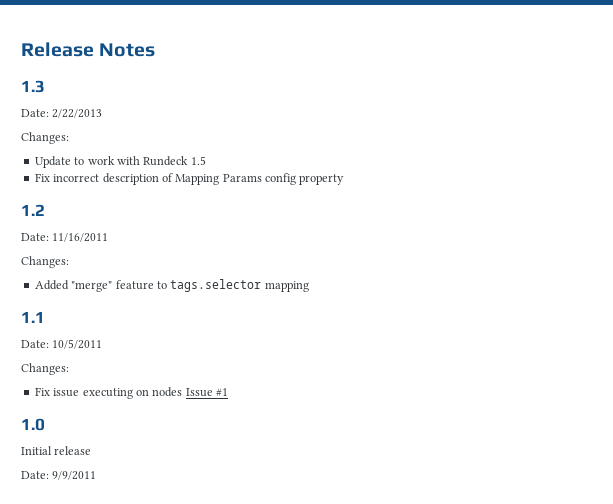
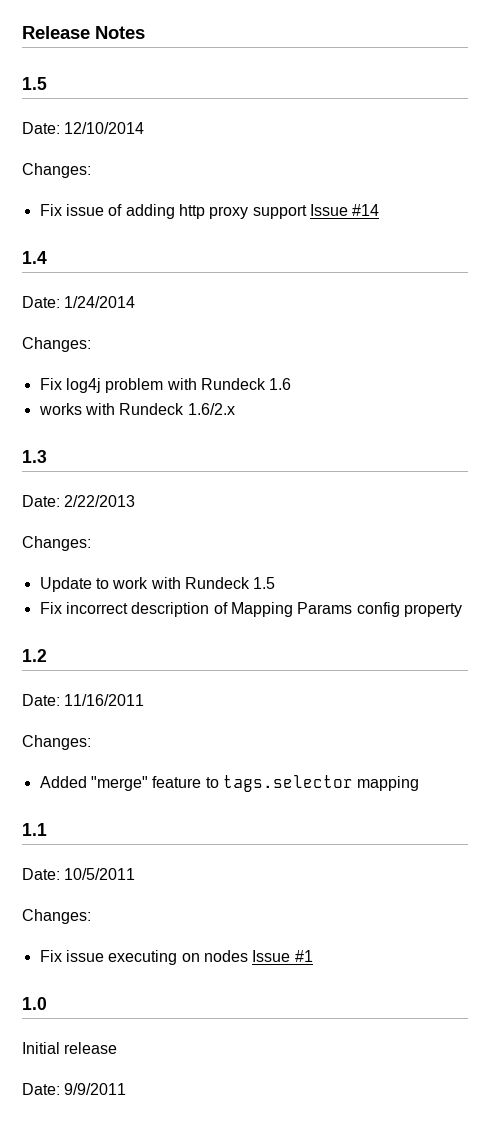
  Release Notes
+ 1.5
+ Date: 12/10/2014
+ Changes:
+ Fix issue of adding http proxy support Issue #14
+ 1.4
+ Date: 1/24/2014
+ Changes:
+ Fix log4j problem with Rundeck 1.6
+ works with Rundeck 1.6/2.x

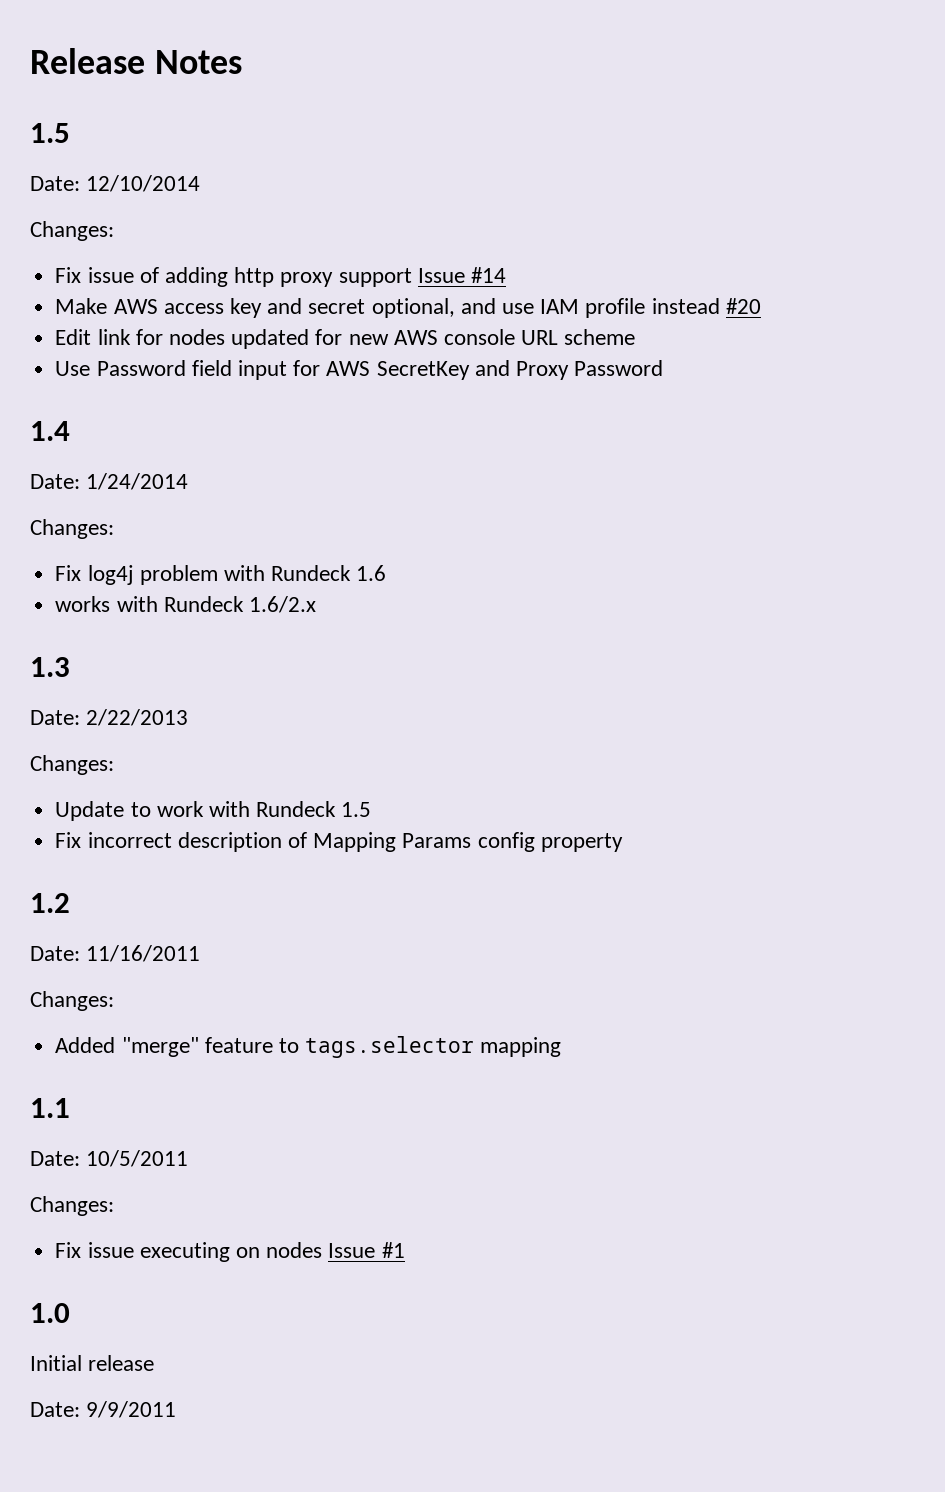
+ Make AWS access key and secret optional, and use IAM profile instead #20
+ Edit link for nodes updated for new AWS console URL scheme
+ Use Password field input for AWS SecretKey and Proxy Password

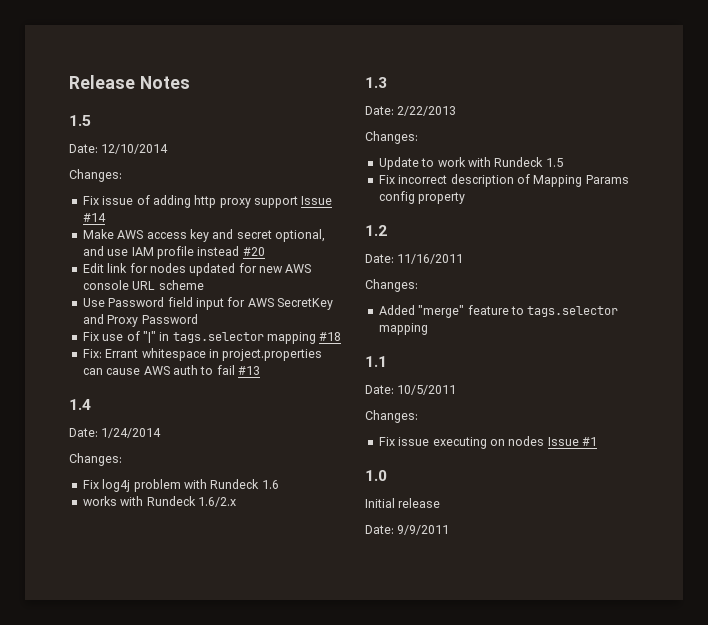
+ Fix use of "|" in tags.selector mapping #18
+ Fix: Errant whitespace in project.properties can cause AWS auth to fail #13

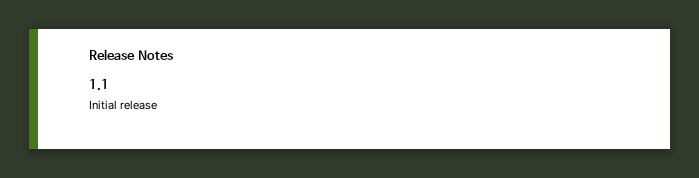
  Release Notes
- 1.5
- Date: 12/10/2014
- Changes:
- Fix issue of adding http proxy support Issue #14
- Make AWS access key and secret optional, and use IAM profile instead #20
- Edit link for nodes updated for new AWS console URL scheme
- Use Password field input for AWS SecretKey and Proxy Password
- Fix use of "|" in tags.selector mapping #18
- Fix: Errant whitespace in project.properties can cause AWS auth to fail #13
- 1.4
- Date: 1/24/2014
- Changes:
- Fix log4j problem with Rundeck 1.6
- works with Rundeck 1.6/2.x
- 1.3
- Date: 2/22/2013
- Changes:
- Update to work with Rundeck 1.5
- Fix incorrect description of Mapping Params config property
- 1.2
- Date: 11/16/2011
- Changes:
- Added "merge" feature to tags.selector mapping
  1.1
- Date: 10/5/2011
- Changes:
- Fix issue executing on nodes Issue #1
- 1.0
- Date: 9/9/2011

